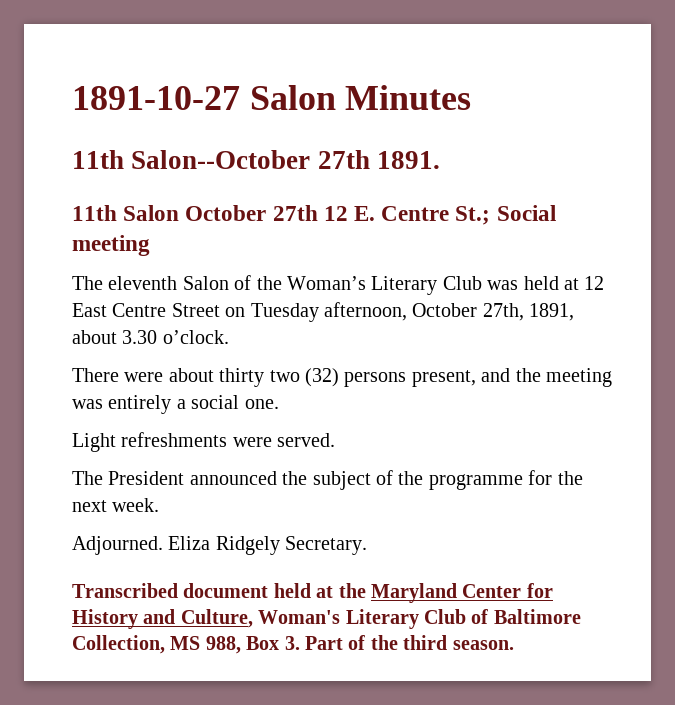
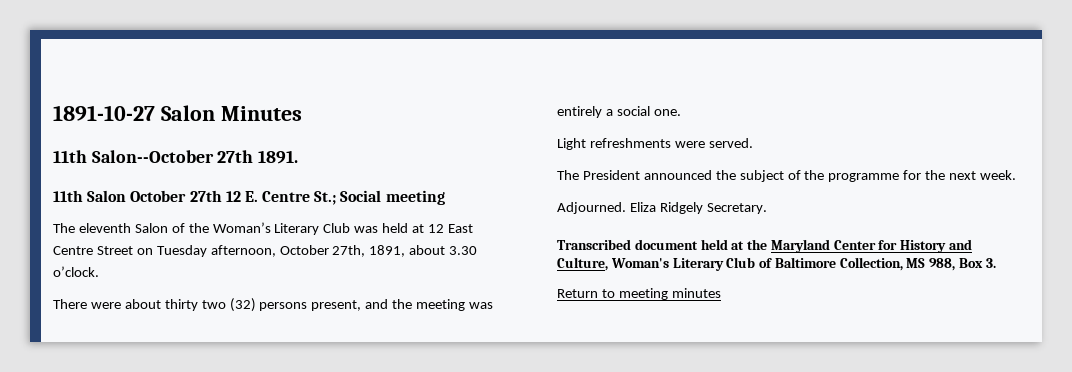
- Transcribed document held at the Maryland Center for History and Culture, Woman's Literary Club of Baltimore Collection, MS 988, Box 3. Part of the third season.
+ Transcribed document held at the Maryland Center for History and Culture, Woman's Literary Club of Baltimore Collection, MS 988, Box 3.
+ Return to meeting minutes

